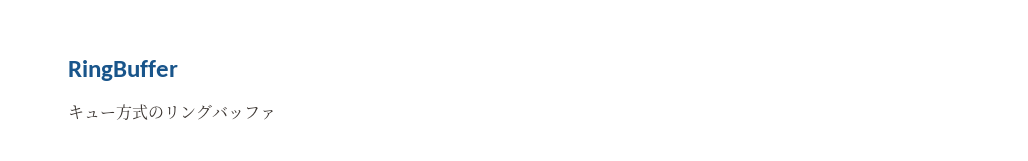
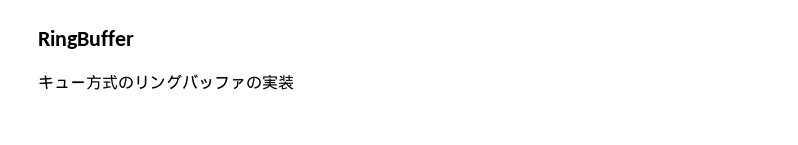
- キュー方式のリングバッファ
+ キュー方式のリングバッファの実装

